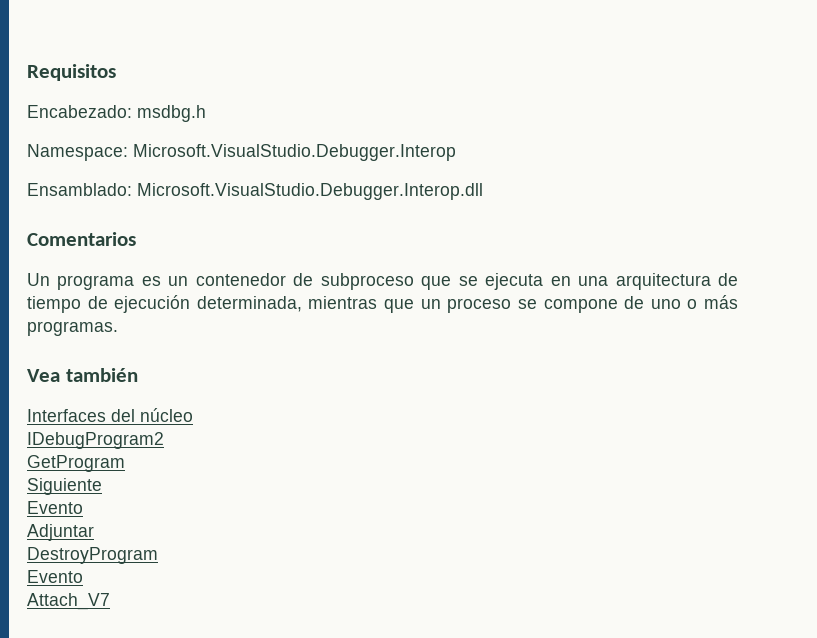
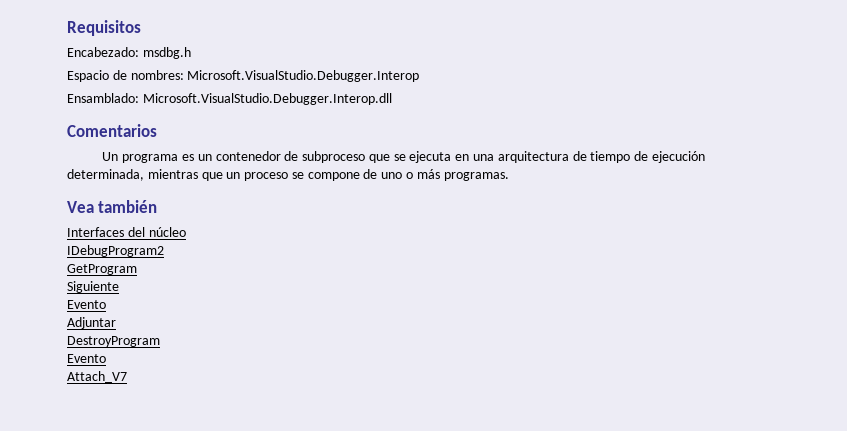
- Namespace: Microsoft.VisualStudio.Debugger.Interop
+ Espacio de nombres: Microsoft.VisualStudio.Debugger.Interop

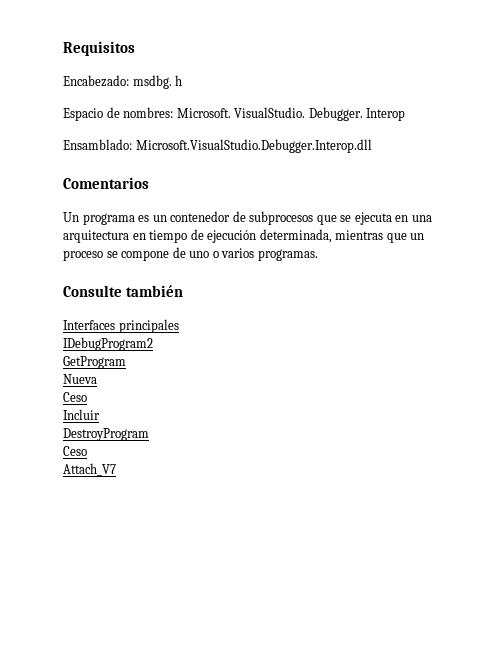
- Encabezado: msdbg.h
+ Encabezado: msdbg. h
- Espacio de nombres: Microsoft.VisualStudio.Debugger.Interop
+ Espacio de nombres: Microsoft. VisualStudio. Debugger. Interop
- Un programa es un contenedor de subproceso que se ejecuta en una arquitectura de tiempo de ejecución determinada, mientras que un proceso se compone de uno o más programas.
+ Un programa es un contenedor de subprocesos que se ejecuta en una arquitectura en tiempo de ejecución determinada, mientras que un proceso se compone de uno o varios programas.
- Vea también
+ Consulte también
- Interfaces del núcleo
+ Interfaces principales
- Siguiente
- Evento
- Adjuntar
+ Nueva
+ Ceso
+ Incluir
  DestroyProgram
- Evento
+ Ceso

